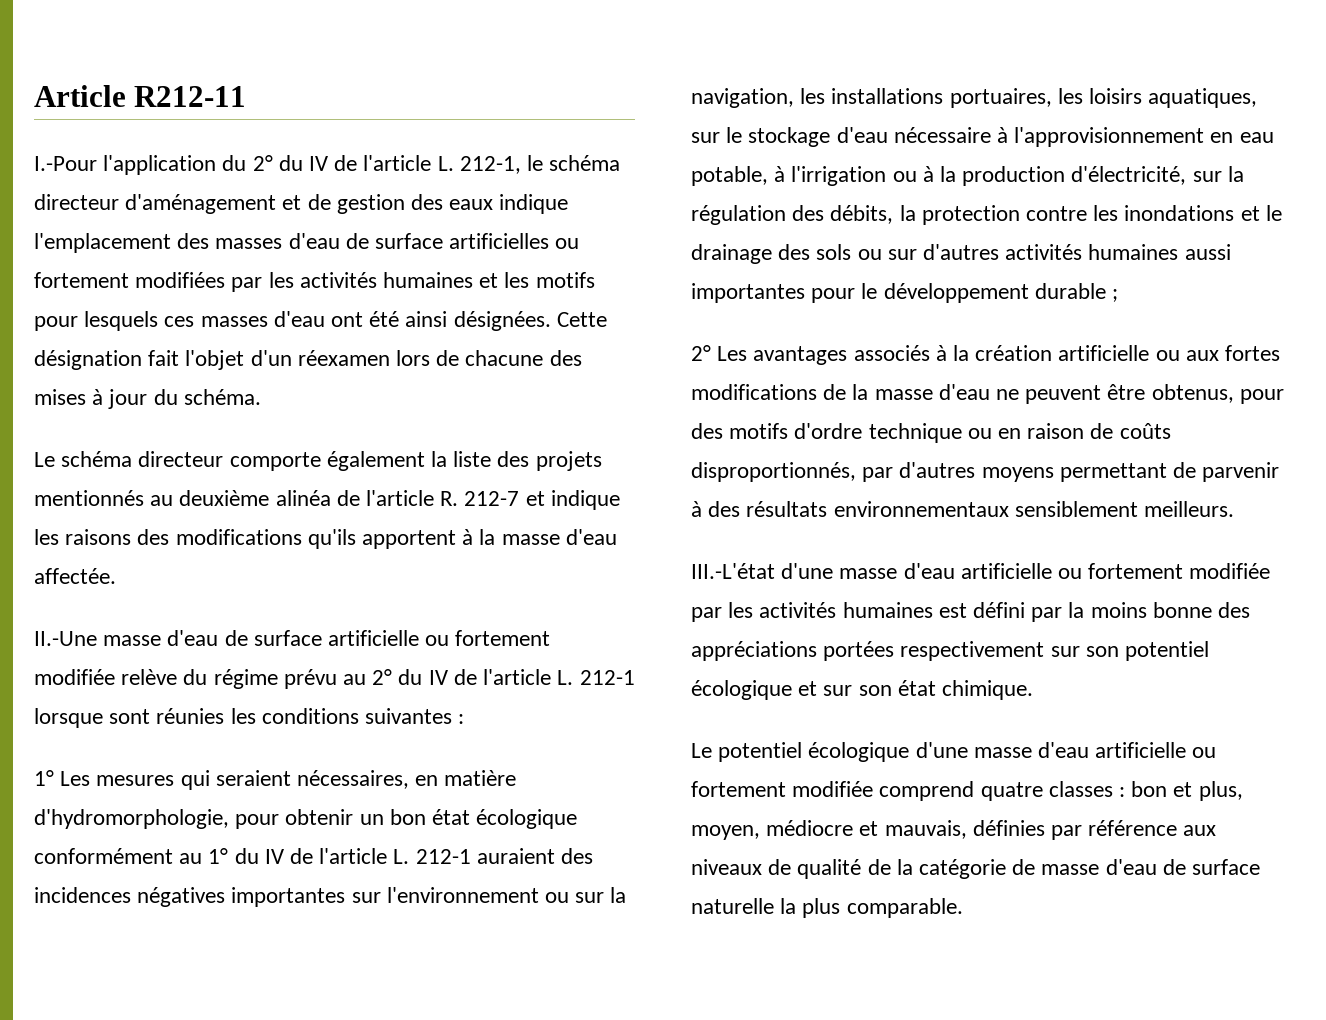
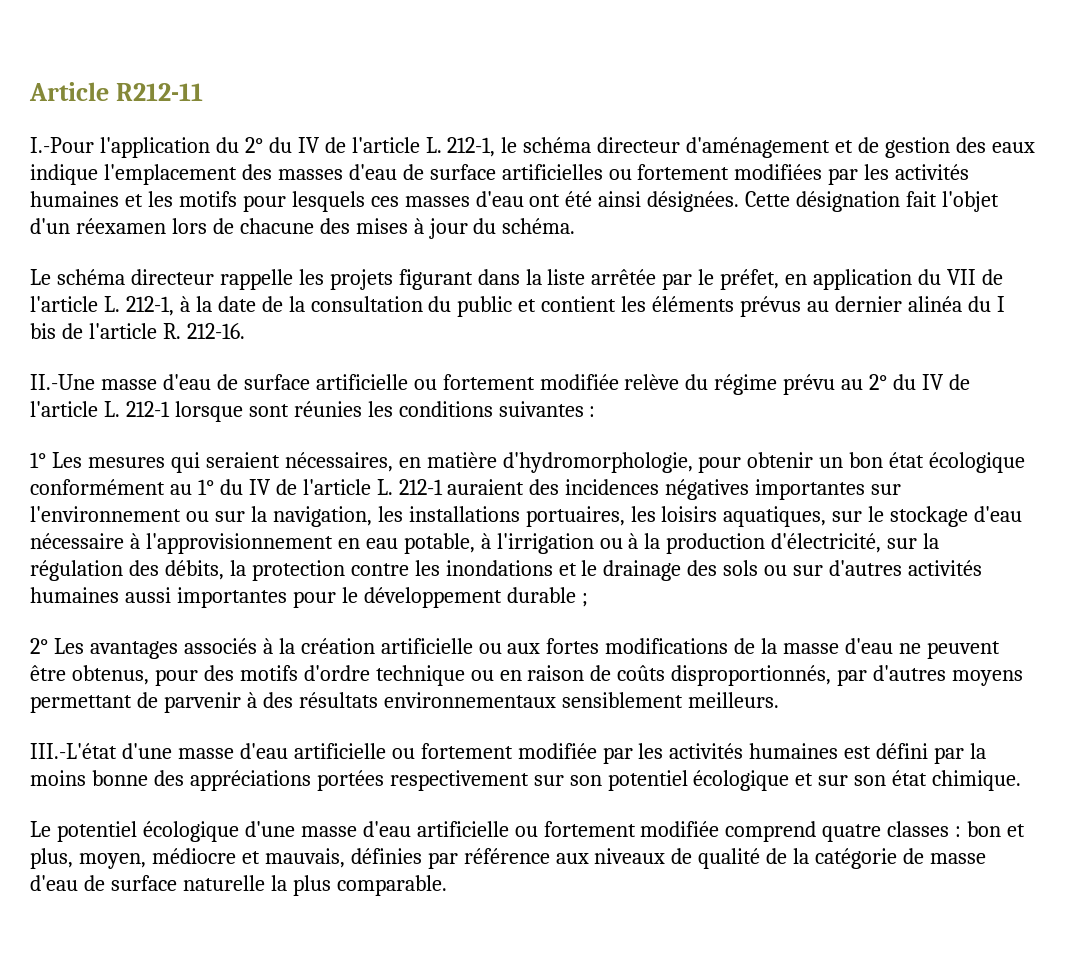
- Le schéma directeur comporte également la liste des projets mentionnés au deuxième alinéa de l'article R. 212-7 et indique les raisons des modifications qu'ils apportent à la masse d'eau affectée.
+ Le schéma directeur rappelle les projets figurant dans la liste arrêtée par le préfet, en application du VII de l'article L. 212-1, à la date de la consultation du public et contient les éléments prévus au dernier alinéa du I bis de l'article R. 212-16.

